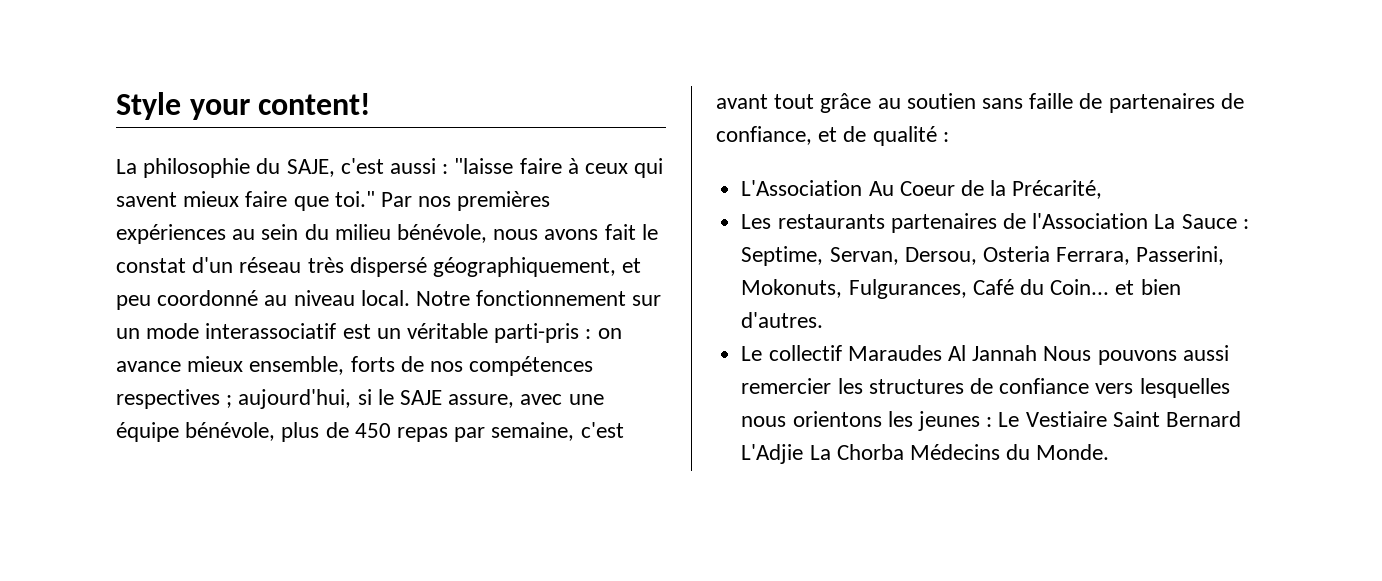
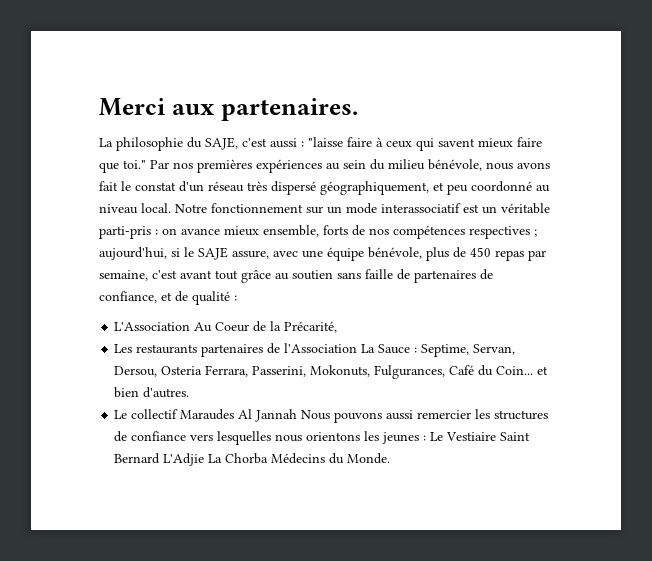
- Style your content!
+ Merci aux partenaires.

